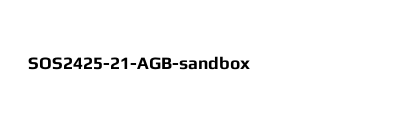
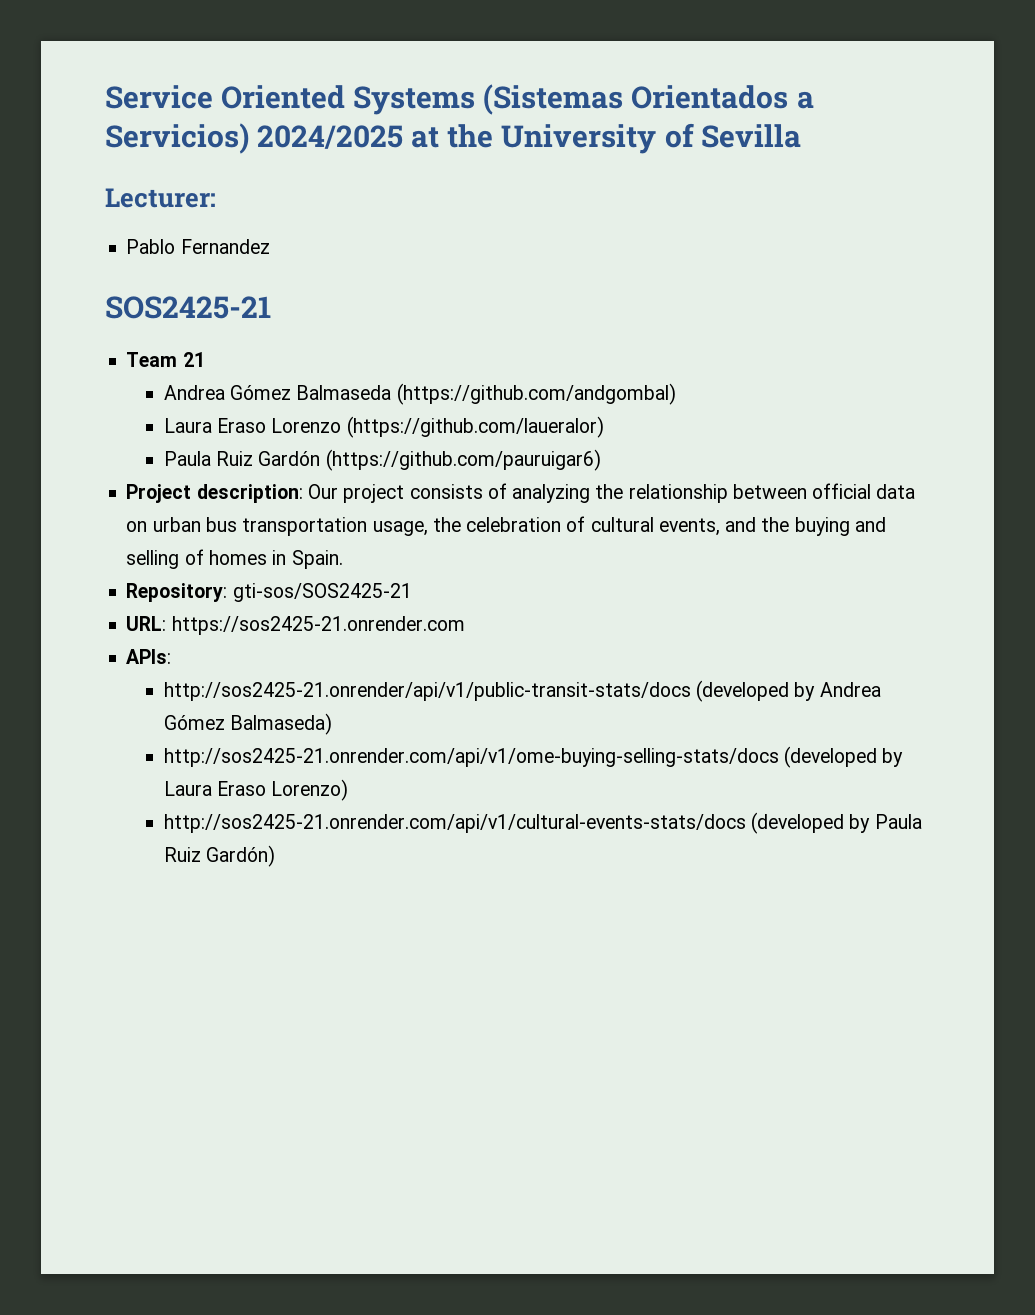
- SOS2425-21-AGB-sandbox
+ Service Oriented Systems (Sistemas Orientados a Servicios) 2024/2025 at the University of Sevilla
+ Lecturer:
+ Pablo Fernandez
+ SOS2425-21
+ Team 21
+ Andrea Gómez Balmaseda (https://github.com/andgombal)
+ Laura Eraso Lorenzo (https://github.com/laueralor)
+ Paula Ruiz Gardón (https://github.com/pauruigar6)
+ Project description: Our project consists of analyzing the relationship between official data on urban bus transportation usage, the celebration of cultural events, and the buying and selling of homes in Spain.
+ Repository: gti-sos/SOS2425-21
+ URL: https://sos2425-21.onrender.com
+ APIs:
+ http://sos2425-21.onrender/api/v1/public-transit-stats/docs (developed by Andrea Gómez Balmaseda)
+ http://sos2425-21.onrender.com/api/v1/ome-buying-selling-stats/docs (developed by Laura Eraso Lorenzo)
+ http://sos2425-21.onrender.com/api/v1/cultural-events-stats/docs (developed by Paula Ruiz Gardón)

